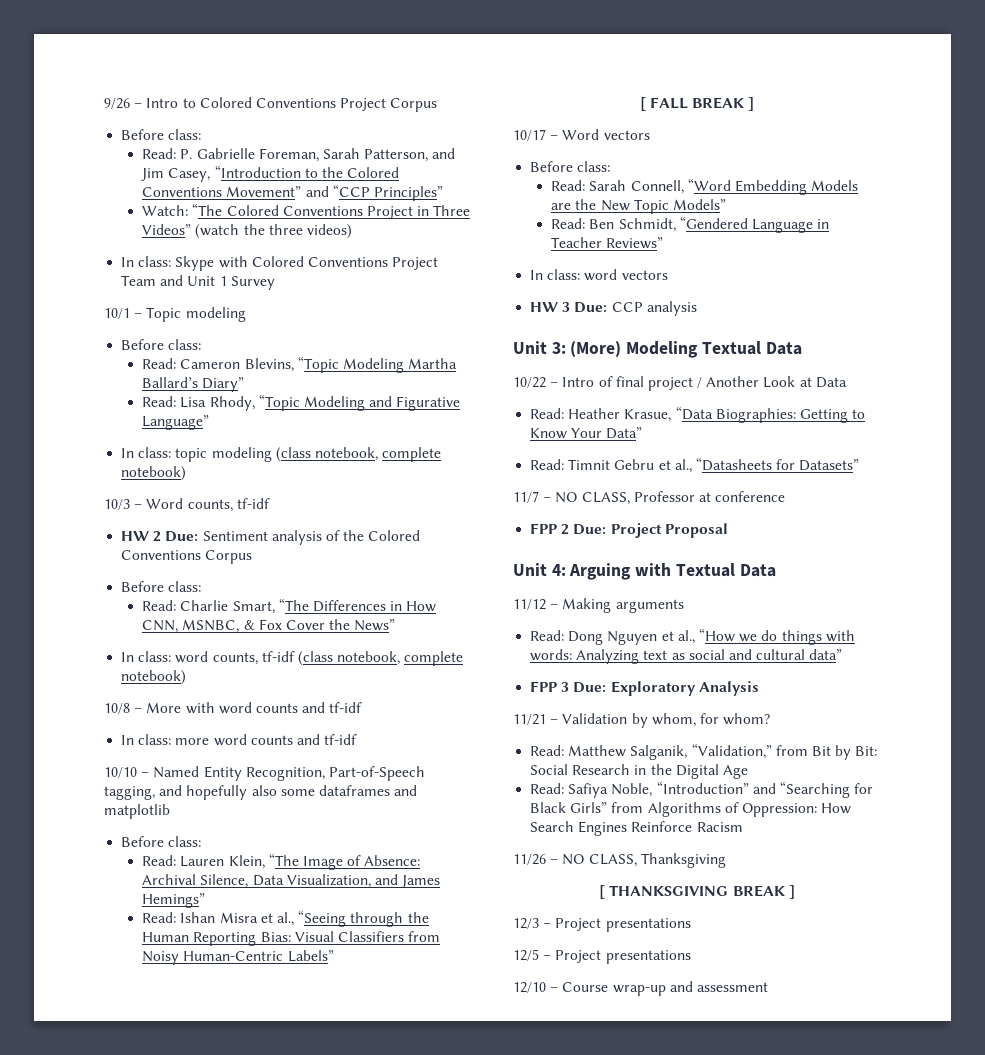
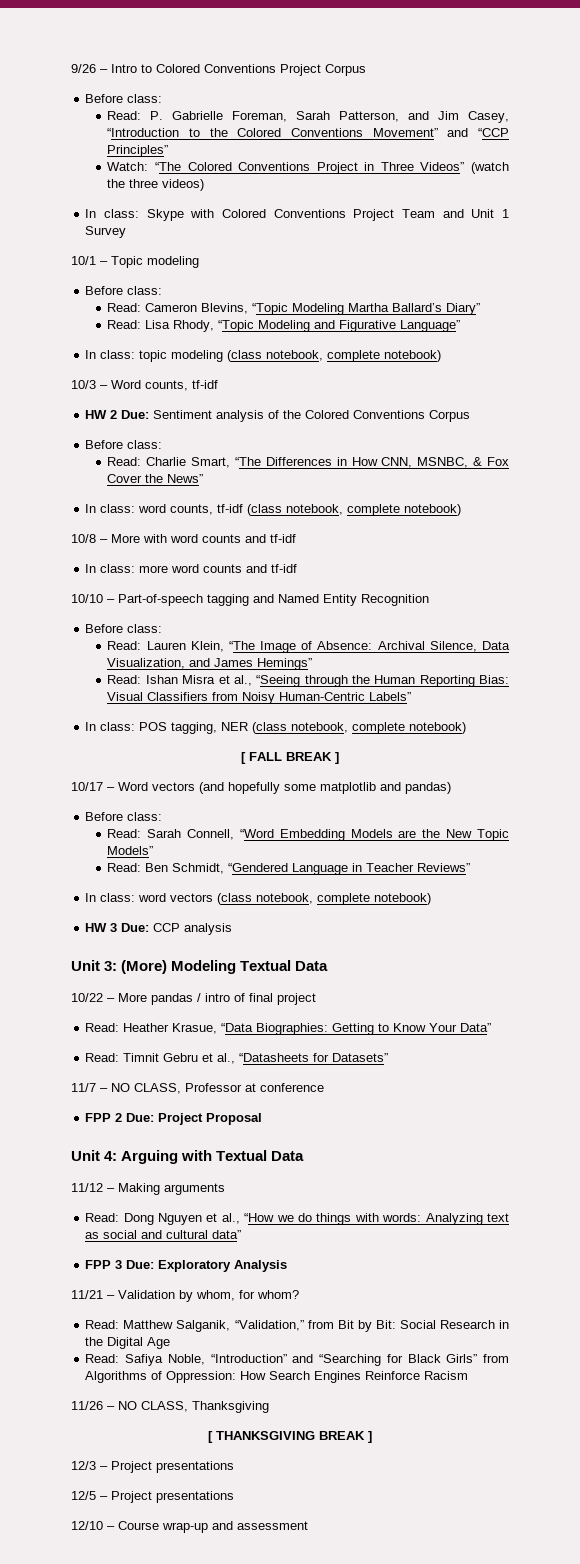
- 10/10 – Named Entity Recognition, Part-of-Speech tagging, and hopefully also some dataframes and matplotlib
+ 10/10 – Part-of-speech tagging and Named Entity Recognition
+ In class: POS tagging, NER (class notebook, complete notebook)
- 10/17 – Word vectors
+ 10/17 – Word vectors (and hopefully some matplotlib and pandas)
- In class: word vectors
+ In class: word vectors (class notebook, complete notebook)
- 10/22 – Intro of final project / Another Look at Data
+ 10/22 – More pandas / intro of final project

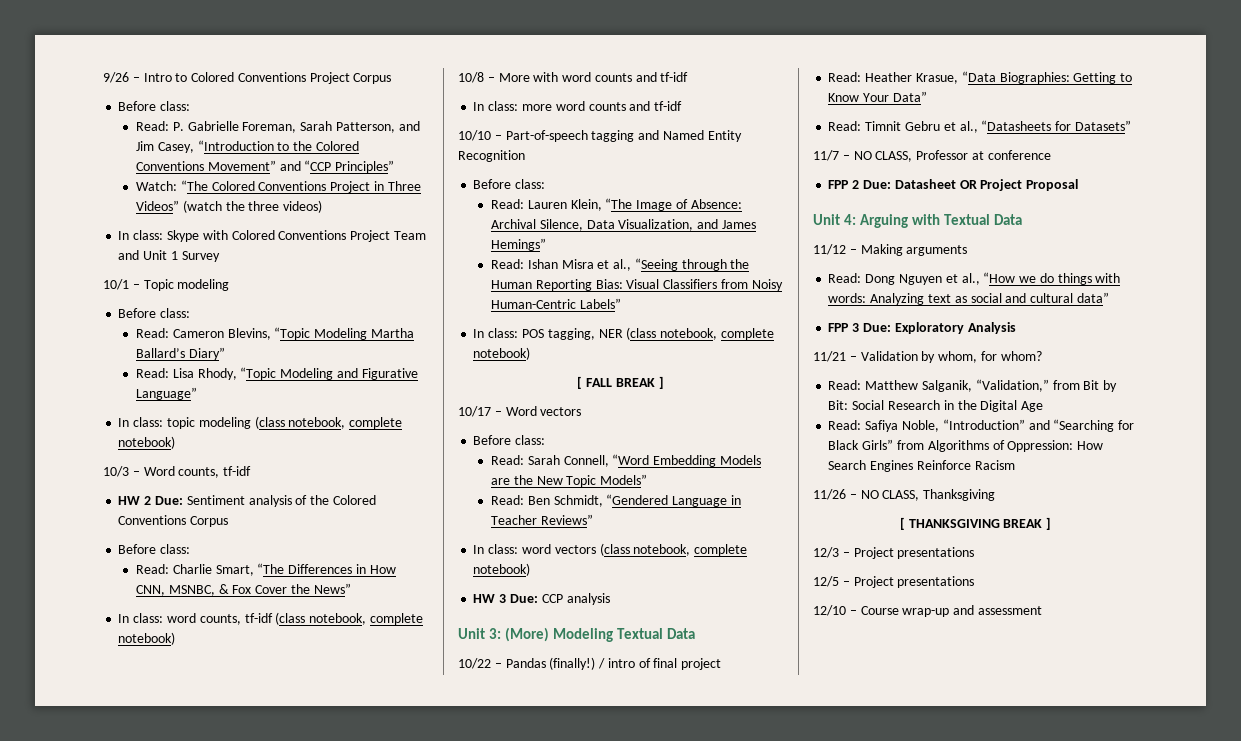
- 10/17 – Word vectors (and hopefully some matplotlib and pandas)
+ 10/17 – Word vectors
- 10/22 – More pandas / intro of final project
+ 10/22 – Pandas (finally!) / intro of final project
- FPP 2 Due: Project Proposal
+ FPP 2 Due: Datasheet OR Project Proposal

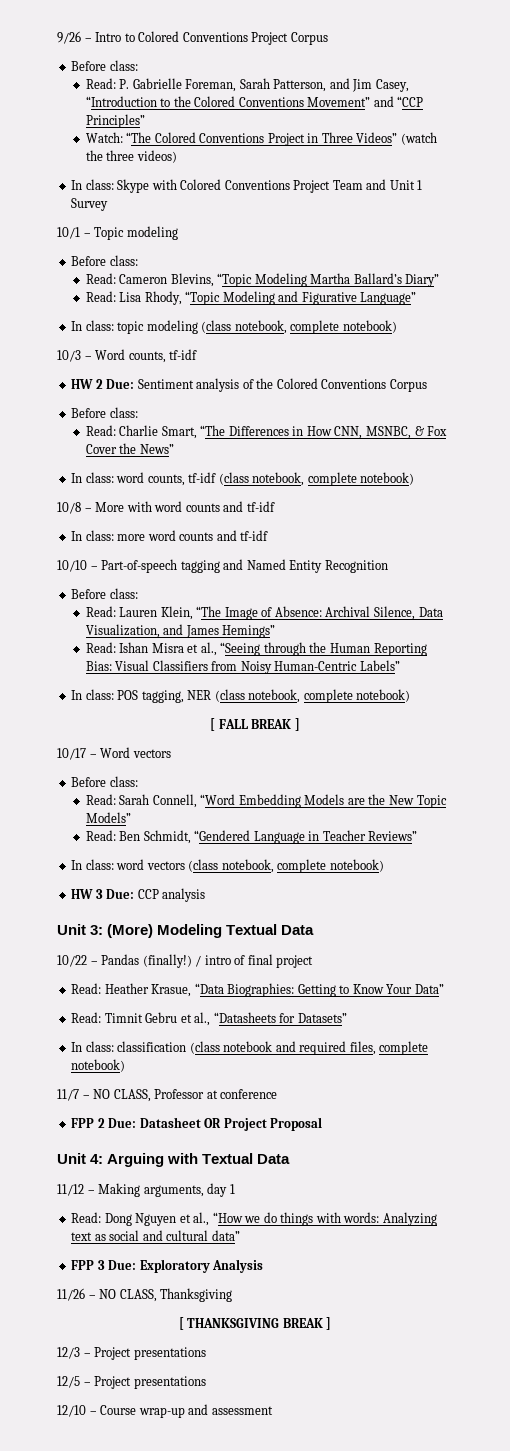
+ In class: classification (class notebook and required files, complete notebook)
- 11/12 – Making arguments
+ 11/12 – Making arguments, day 1
- 11/21 – Validation by whom, for whom?
- Read: Matthew Salganik, “Validation,” from Bit by Bit: Social Research in the Digital Age
- Read: Safiya Noble, “Introduction” and “Searching for Black Girls” from Algorithms of Oppression: How Search Engines Reinforce Racism

